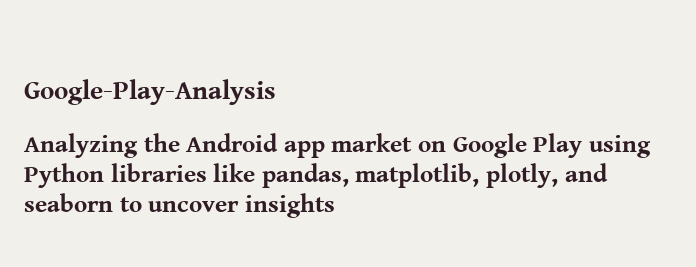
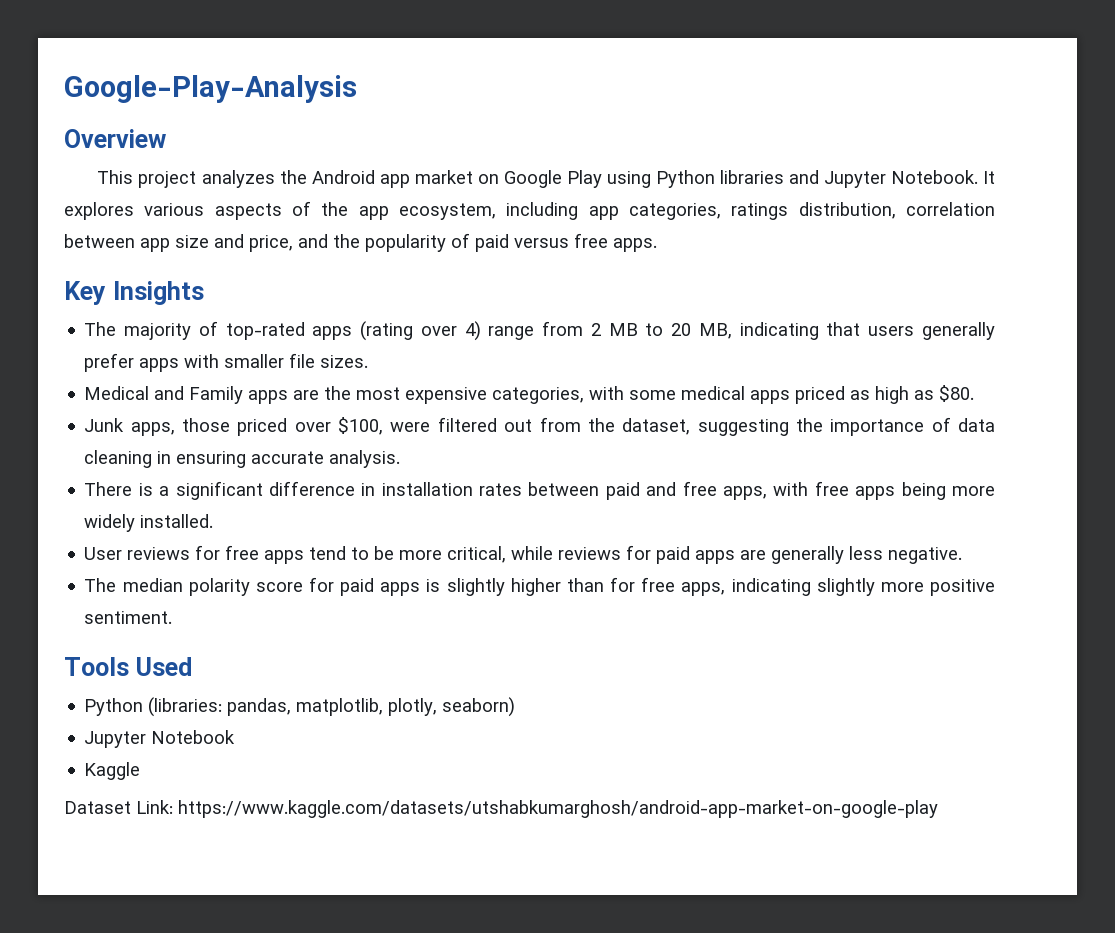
- Analyzing the Android app market on Google Play using Python libraries like pandas, matplotlib, plotly, and seaborn to uncover insights
+ Overview
+ This project analyzes the Android app market on Google Play using Python libraries and Jupyter Notebook. It explores various aspects of the app ecosystem, including app categories, ratings distribution, correlation between app size and price, and the popularity of paid versus free apps.
+ Key Insights
+ The majority of top-rated apps (rating over 4) range from 2 MB to 20 MB, indicating that users generally prefer apps with smaller file sizes.
+ Medical and Family apps are the most expensive categories, with some medical apps priced as high as $80.
+ Junk apps, those priced over $100, were filtered out from the dataset, suggesting the importance of data cleaning in ensuring accurate analysis.
+ There is a significant difference in installation rates between paid and free apps, with free apps being more widely installed.
+ User reviews for free apps tend to be more critical, while reviews for paid apps are generally less negative.
+ The median polarity score for paid apps is slightly higher than for free apps, indicating slightly more positive sentiment.
+ Tools Used
+ Python (libraries: pandas, matplotlib, plotly, seaborn)
+ Jupyter Notebook
+ Kaggle
+ Dataset Link: https://www.kaggle.com/datasets/utshabkumarghosh/android-app-market-on-google-play

